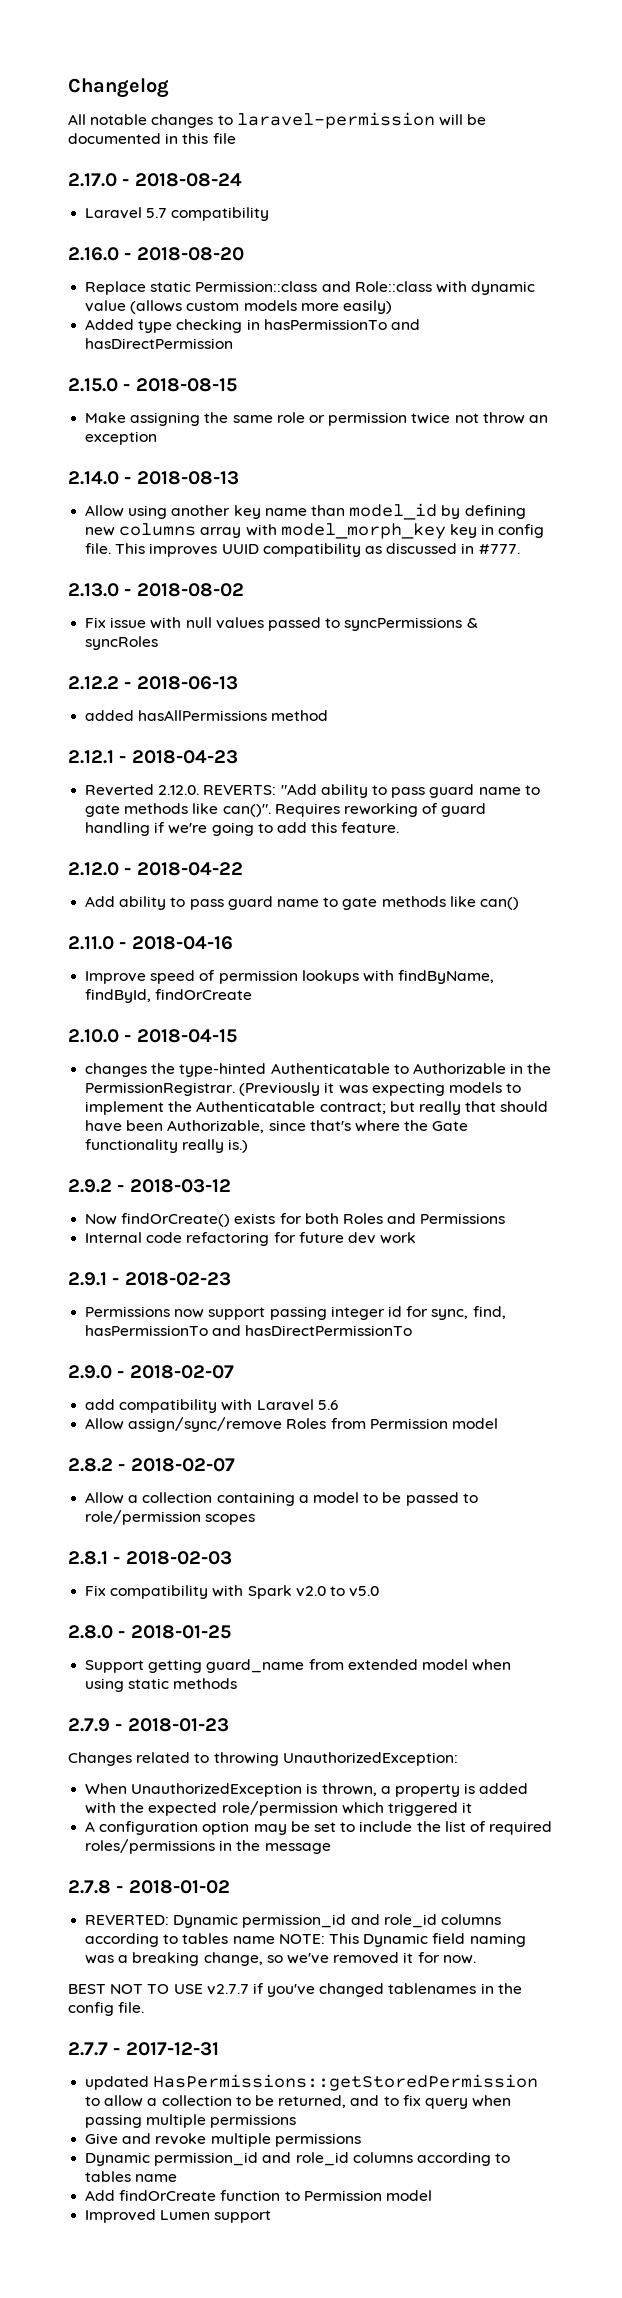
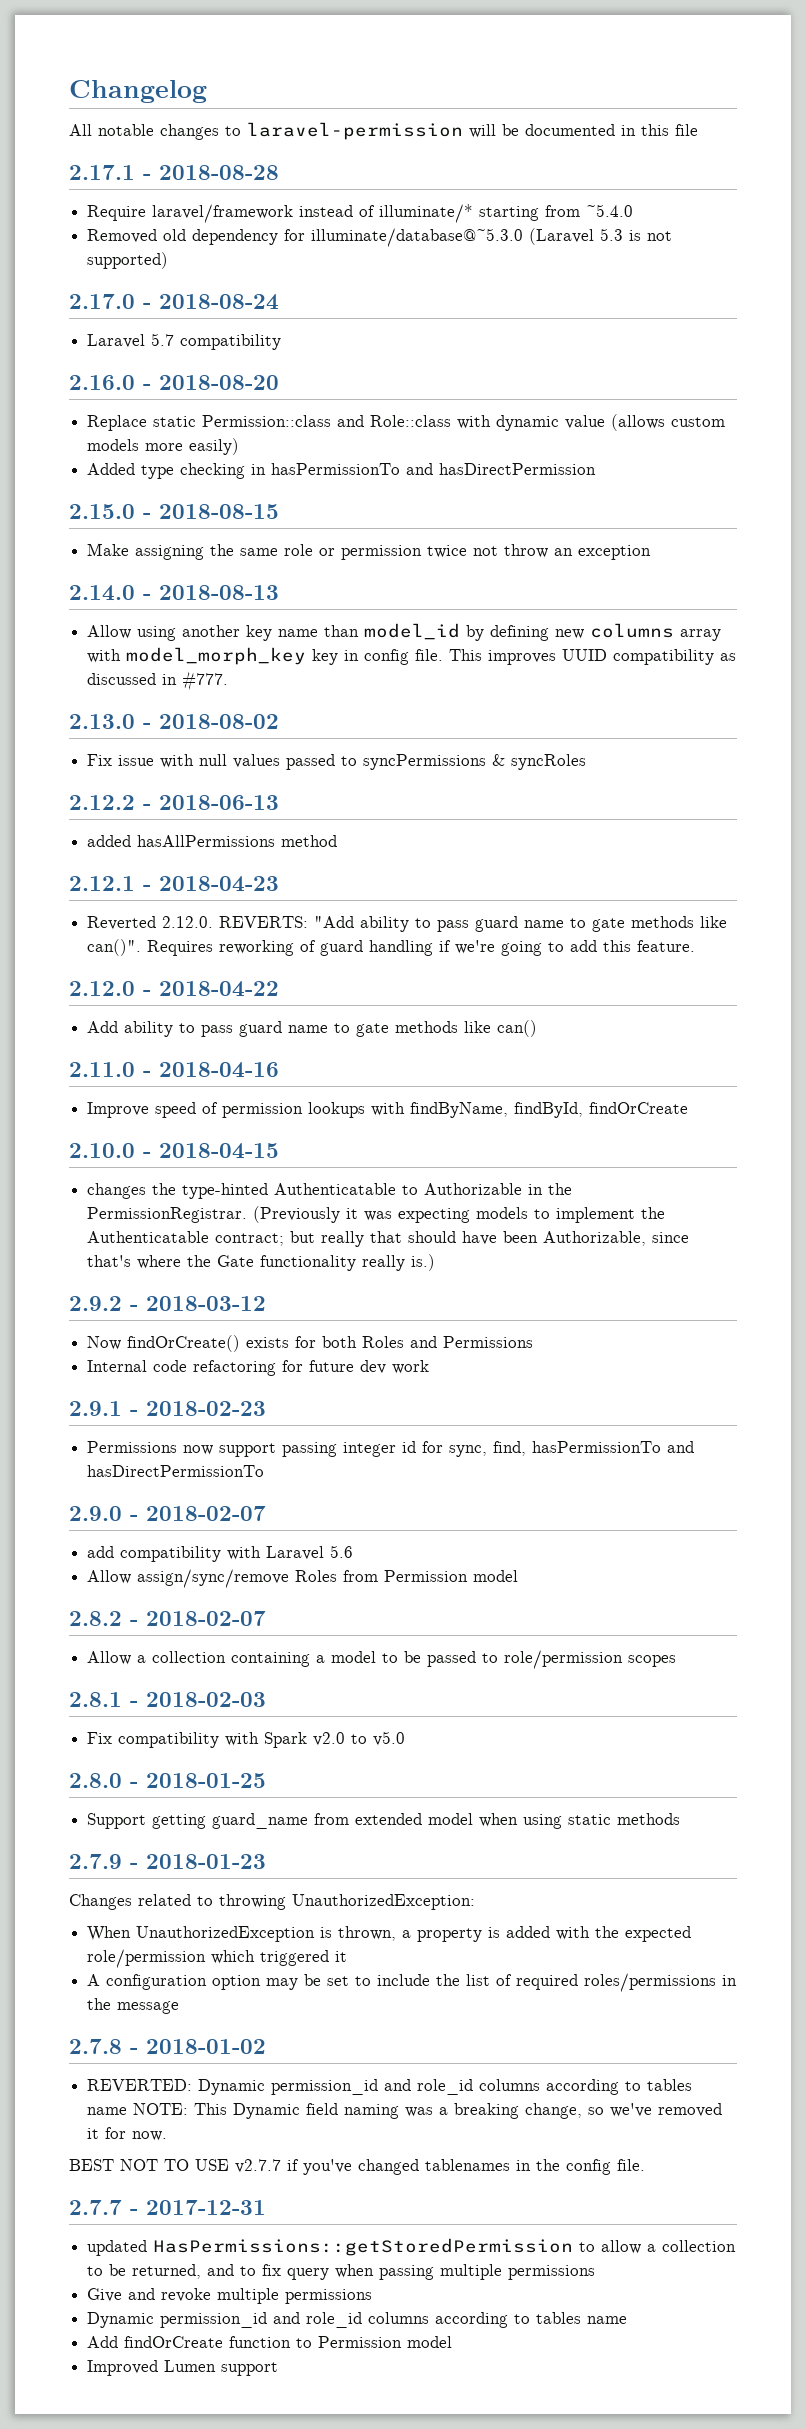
+ 2.17.1 - 2018-08-28
+ Require laravel/framework instead of illuminate/* starting from ~5.4.0
+ Removed old dependency for illuminate/database@~5.3.0 (Laravel 5.3 is not supported)

